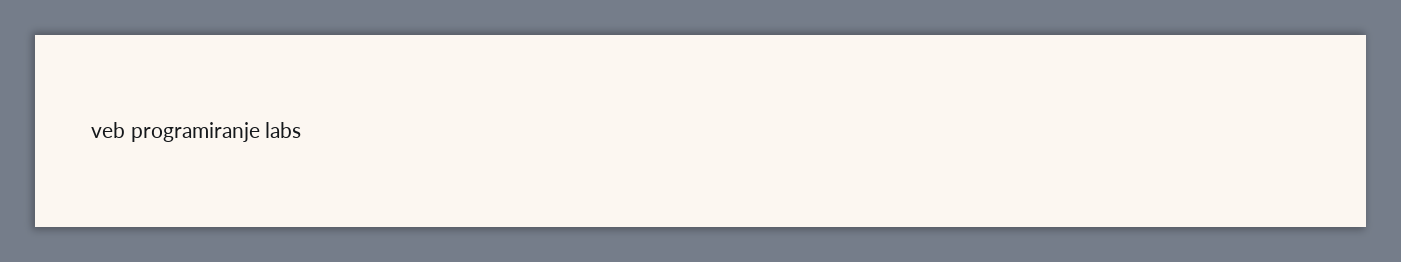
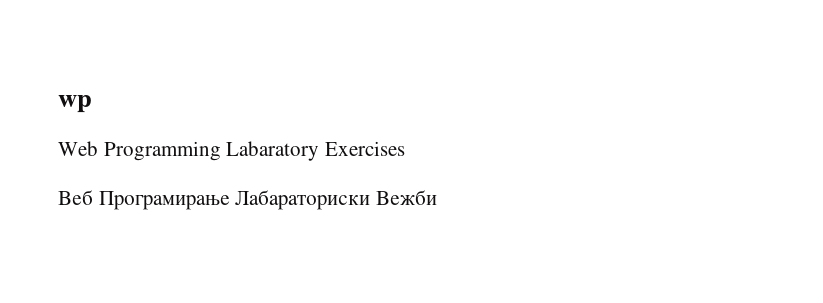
- veb programiranje labs
+ wp
+ Web Programming Labaratory Exercises
+ Веб Програмирање Лабараториски Вежби

